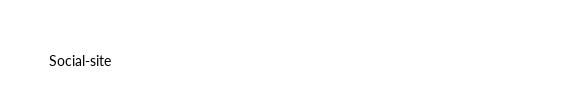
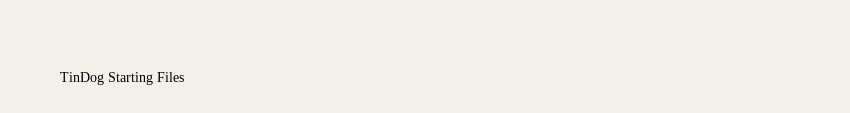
- Social-site
+ TinDog Starting Files

